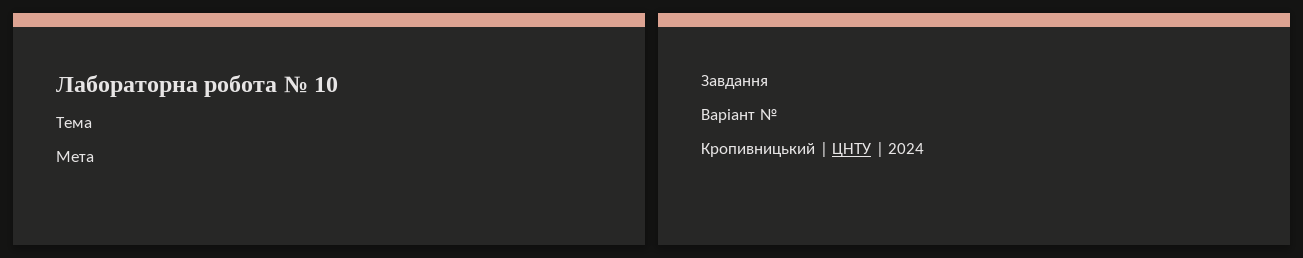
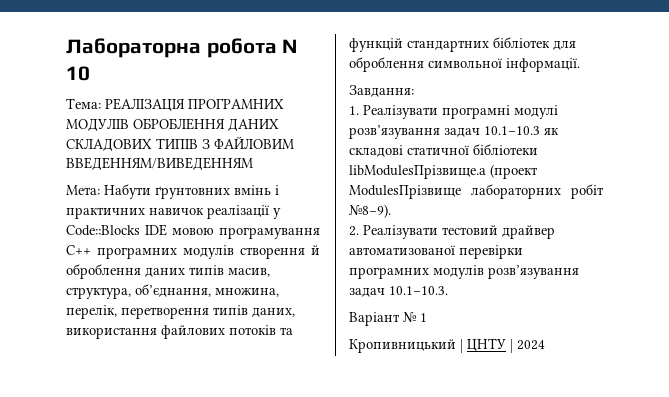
- Тема
- Мета
- Завдання
+ Тема: РЕАЛІЗАЦІЯ ПРОГРАМНИХ МОДУЛІВ ОБРОБЛЕННЯ ДАНИХ СКЛАДОВИХ ТИПІВ З ФАЙЛОВИМ ВВЕДЕННЯМ/ВИВЕДЕННЯМ
+ Мета: Набути ґрунтовних вмінь і практичних навичок реалізації у Code::Blocks IDE мовою програмування С++ програмних модулів створення й оброблення даних типів масив, структура, об’єднання, множина, перелік, перетворення типів даних, використання файлових потоків та функцій стандартних бібліотек для оброблення символьної інформації.
+ Завдання:
+ 1. Реалізувати програмні модулі розв’язування задач 10.1–10.3 як складові статичної бібліотеки libModulesПрізвище.а (проект ModulesПрізвище лабораторних робіт №8–9).
+ 2. Реалізувати тестовий драйвер автоматизованої перевірки програмних модулів розв’язування задач 10.1–10.3.
- Варіант №
+ Варіант № 1

